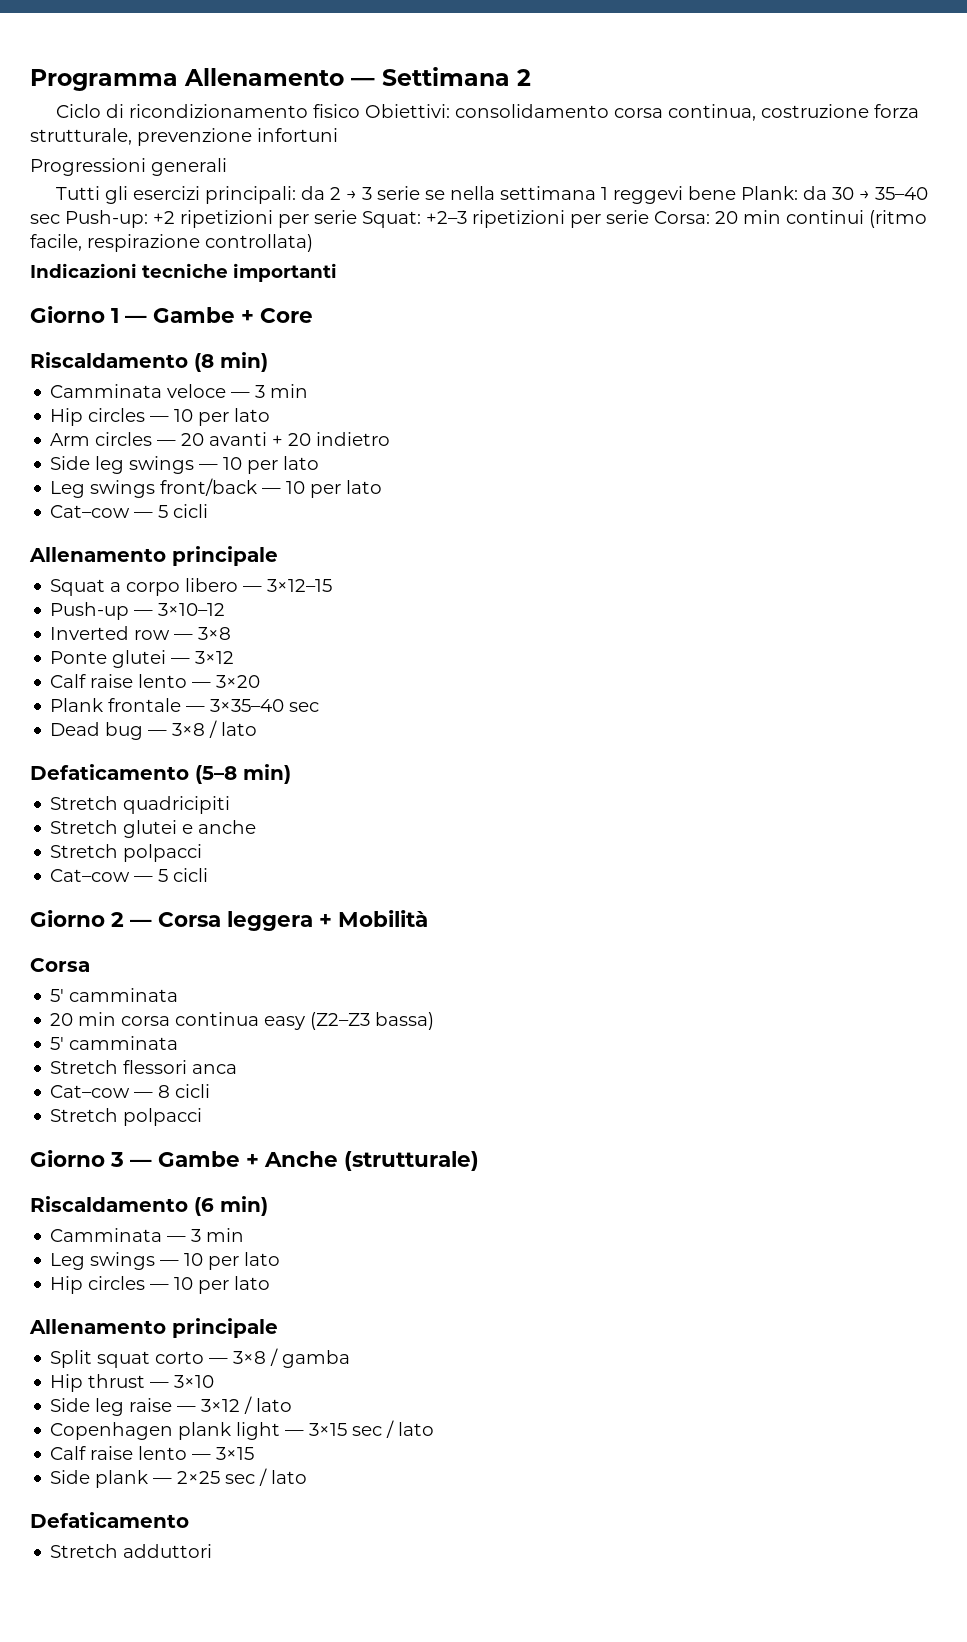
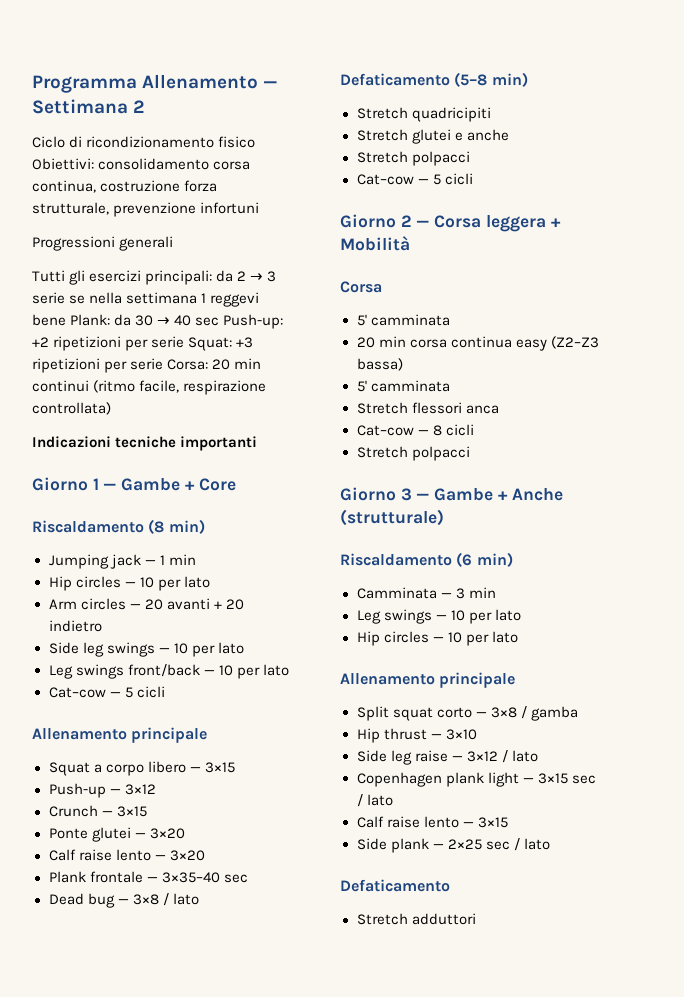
- Tutti gli esercizi principali: da 2 → 3 serie se nella settimana 1 reggevi bene Plank: da 30 → 35–40 sec Push-up: +2 ripetizioni per serie Squat: +2–3 ripetizioni per serie Corsa: 20 min continui (ritmo facile, respirazione controllata)
+ Tutti gli esercizi principali: da 2 → 3 serie se nella settimana 1 reggevi bene Plank: da 30 → 40 sec Push-up: +2 ripetizioni per serie Squat: +3 ripetizioni per serie Corsa: 20 min continui (ritmo facile, respirazione controllata)
- Camminata veloce — 3 min
+ Jumping jack — 1 min
- Squat a corpo libero — 3×12–15
+ Squat a corpo libero — 3×15
- Push-up — 3×10–12
- Inverted row — 3×8
+ Push-up — 3×12
+ Crunch — 3×15
- Ponte glutei — 3×12
+ Ponte glutei — 3×20

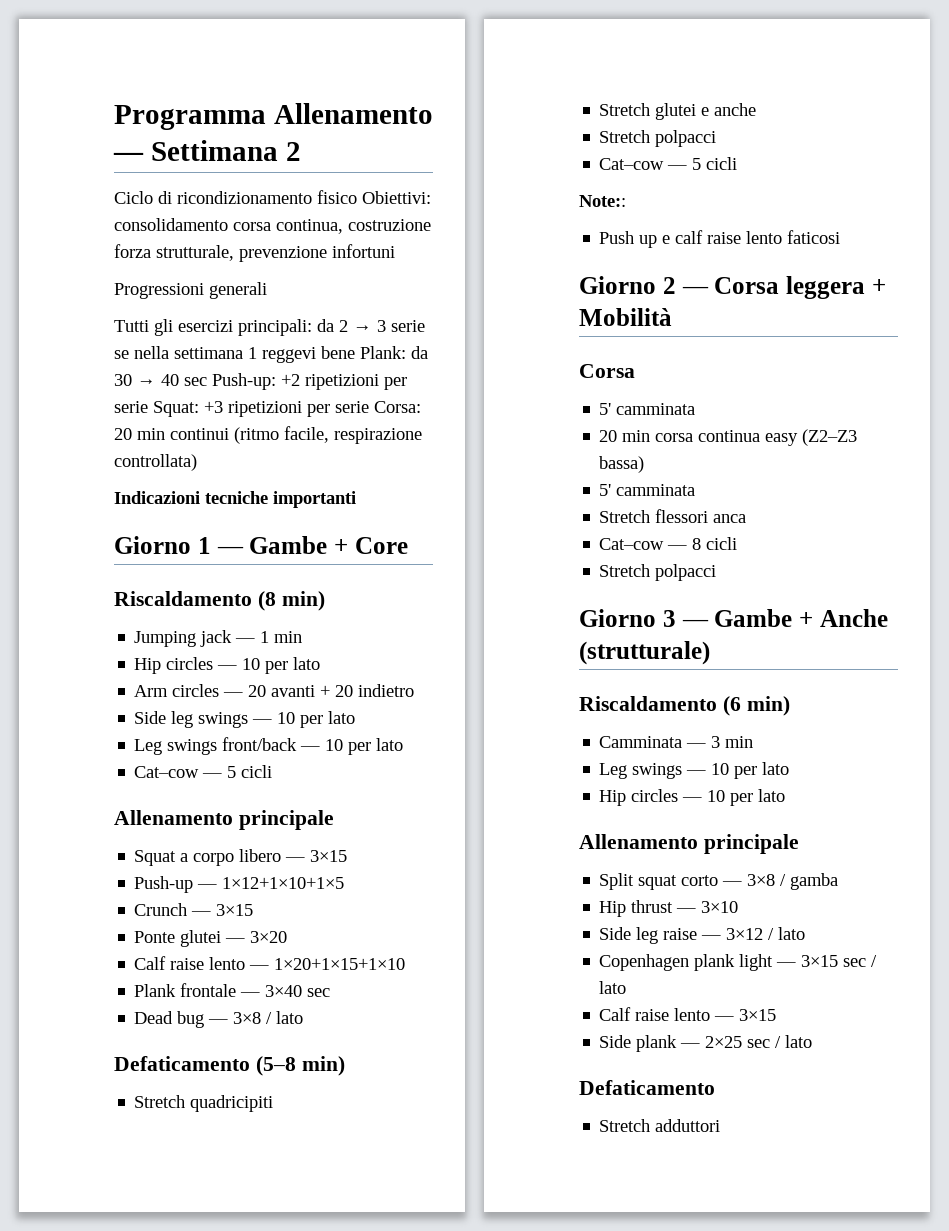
- Push-up — 3×12
+ Push-up — 1×12+1×10+1×5
- Calf raise lento — 3×20
+ Calf raise lento — 1×20+1×15+1×10
- Plank frontale — 3×35–40 sec
+ Plank frontale — 3×40 sec
+ Note::
+ Push up e calf raise lento faticosi

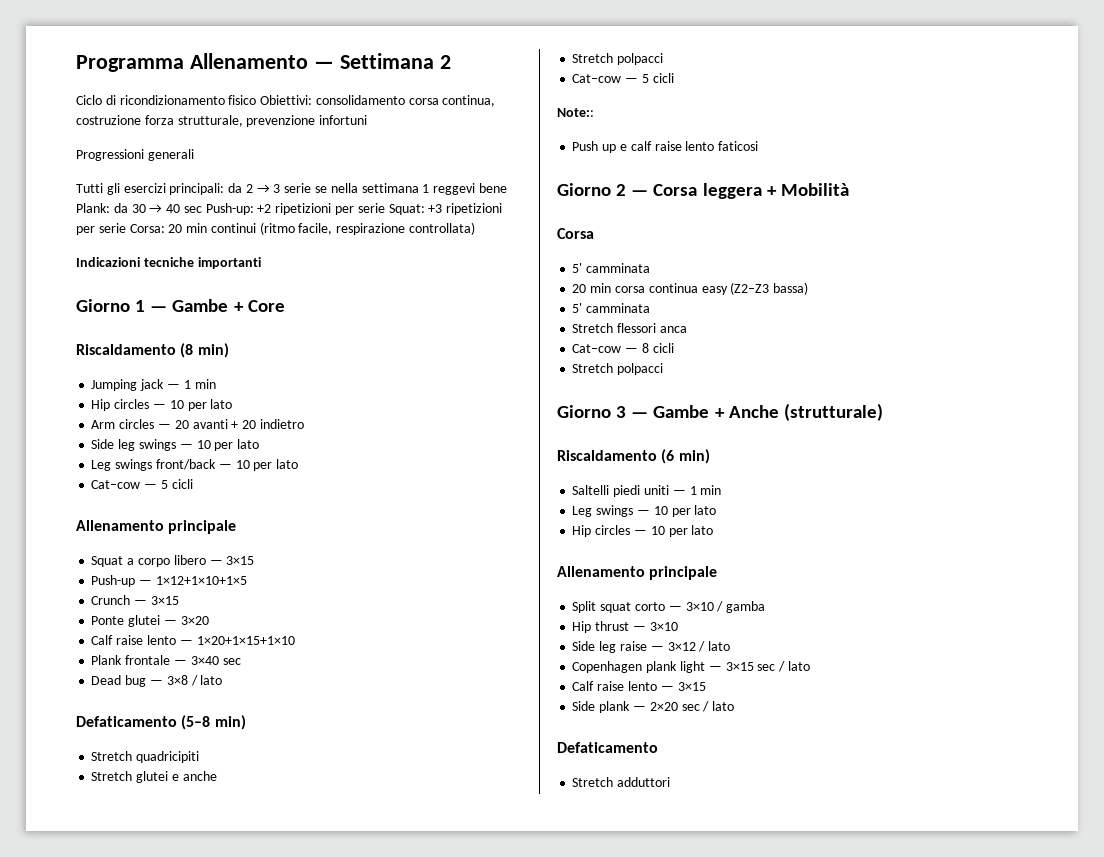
- Camminata — 3 min
+ Saltelli piedi uniti — 1 min
- Split squat corto — 3×8 / gamba
+ Split squat corto — 3×10 / gamba
- Side plank — 2×25 sec / lato
+ Side plank — 2×20 sec / lato

